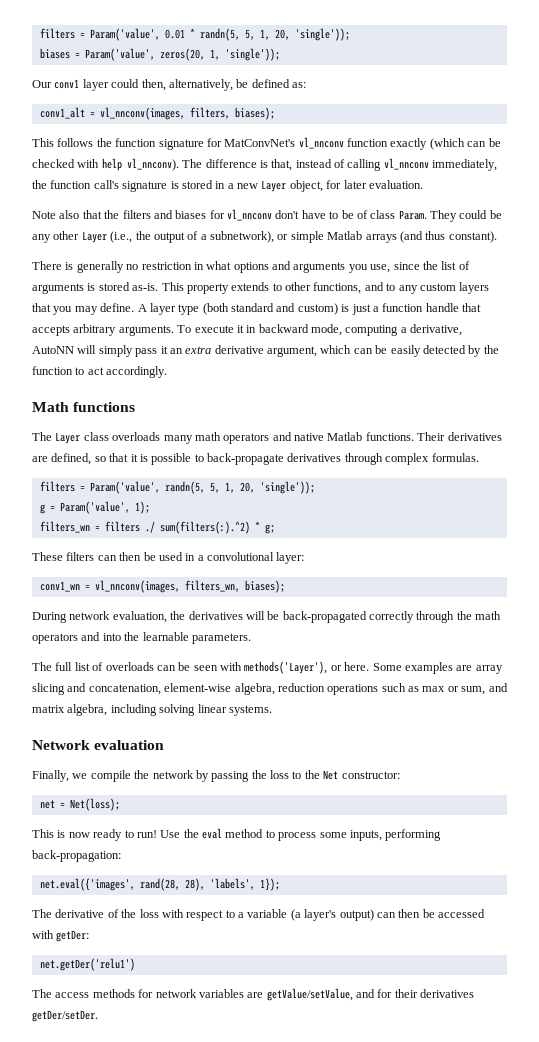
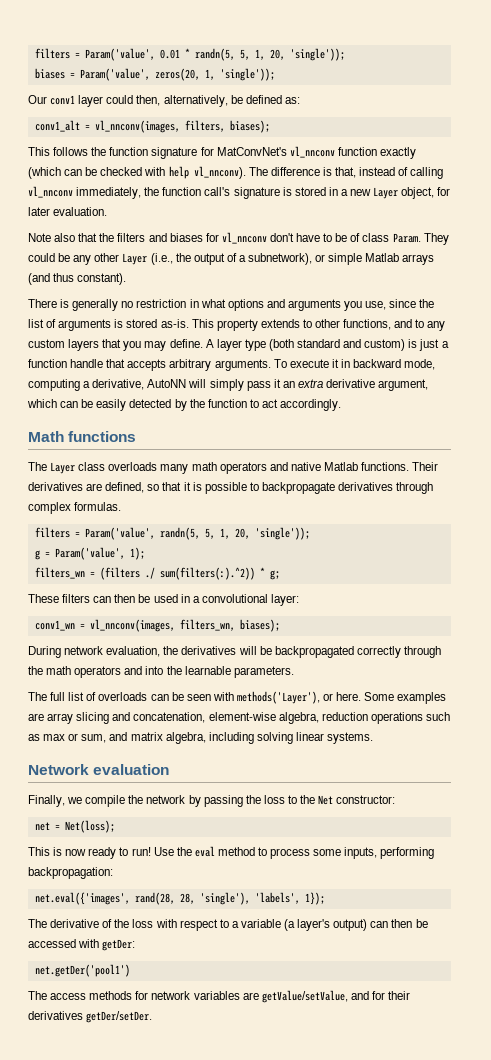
- Their derivatives are defined, so that it is possible to back-propagate derivatives through complex formulas.
+ Their derivatives are defined, so that it is possible to backpropagate derivatives through complex formulas.
- filters_wn = filters ./ sum(filters(:).^2) * g;
+ filters_wn = (filters ./ sum(filters(:).^2)) * g;
- During network evaluation, the derivatives will be back-propagated correctly through the math operators and into the learnable parameters.
+ During network evaluation, the derivatives will be backpropagated correctly through the math operators and into the learnable parameters.
- Use the eval method to process some inputs, performing back-propagation:
+ Use the eval method to process some inputs, performing backpropagation:
- net.eval({'images', rand(28, 28), 'labels', 1});
+ net.eval({'images', rand(28, 28, 'single'), 'labels', 1});
- net.getDer('relu1')
+ net.getDer('pool1')

